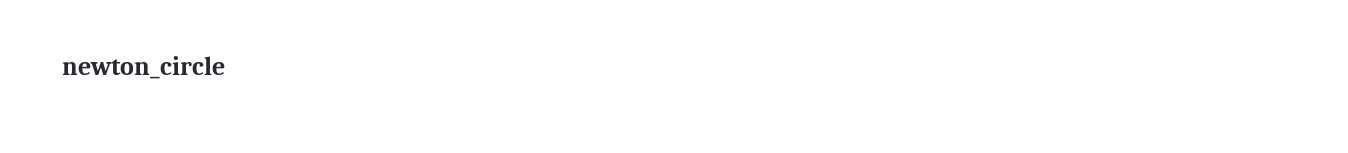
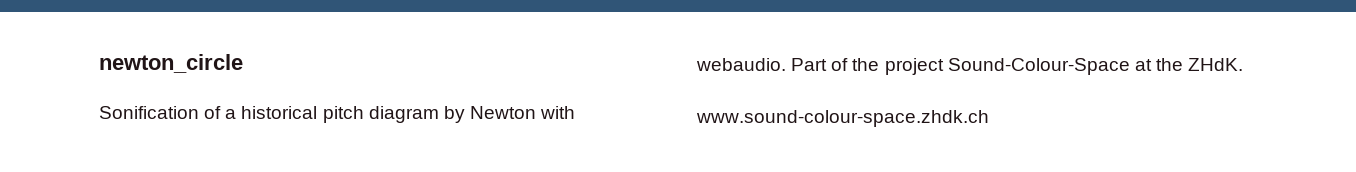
+ Sonification of a historical pitch diagram by Newton with webaudio. Part of the project Sound-Colour-Space at the ZHdK.
+ www.sound-colour-space.zhdk.ch

